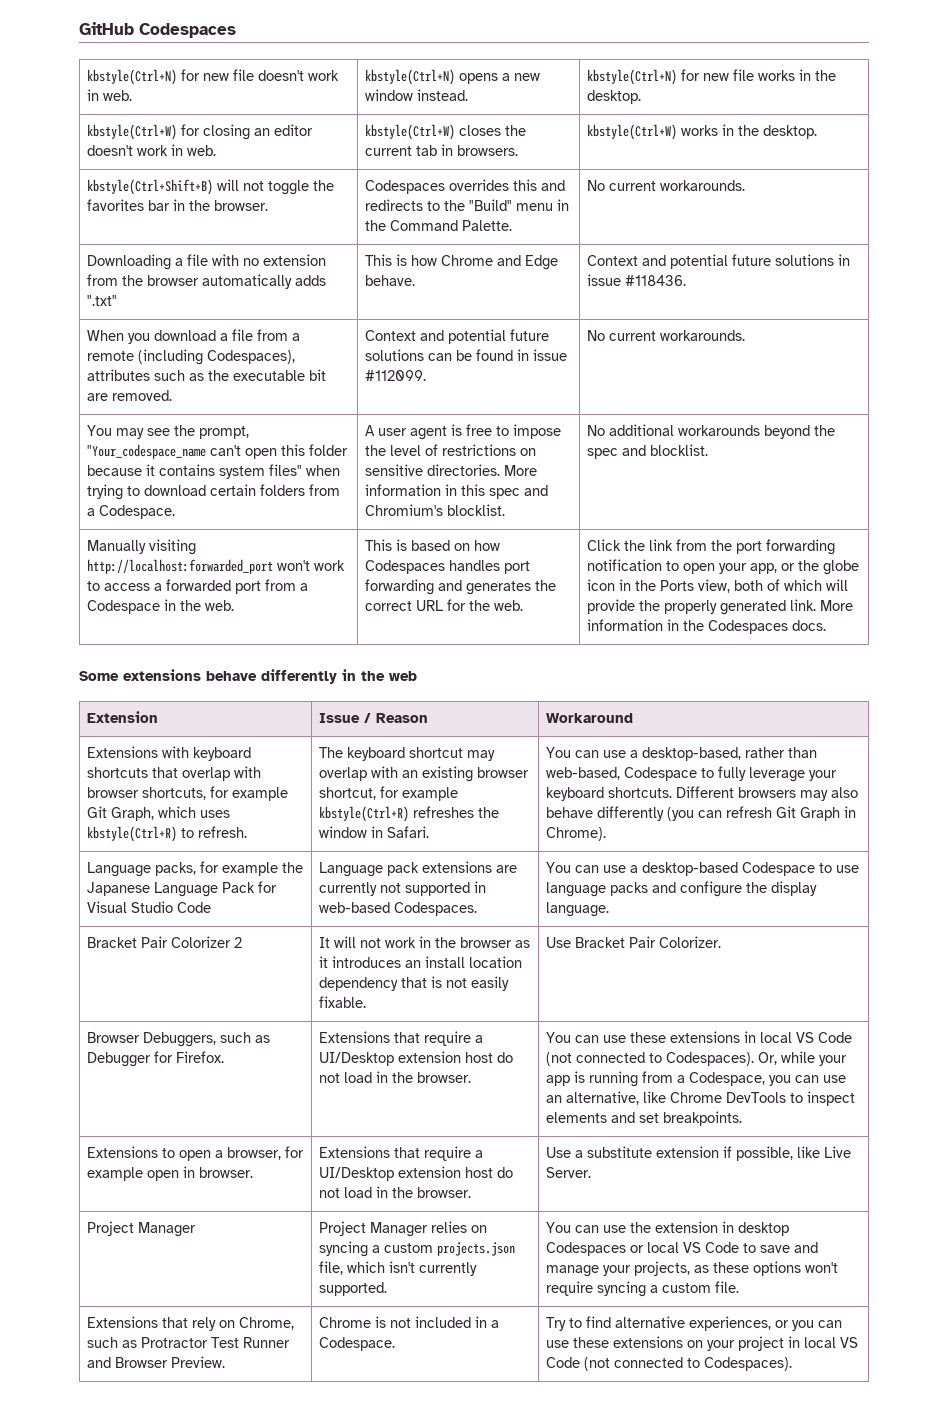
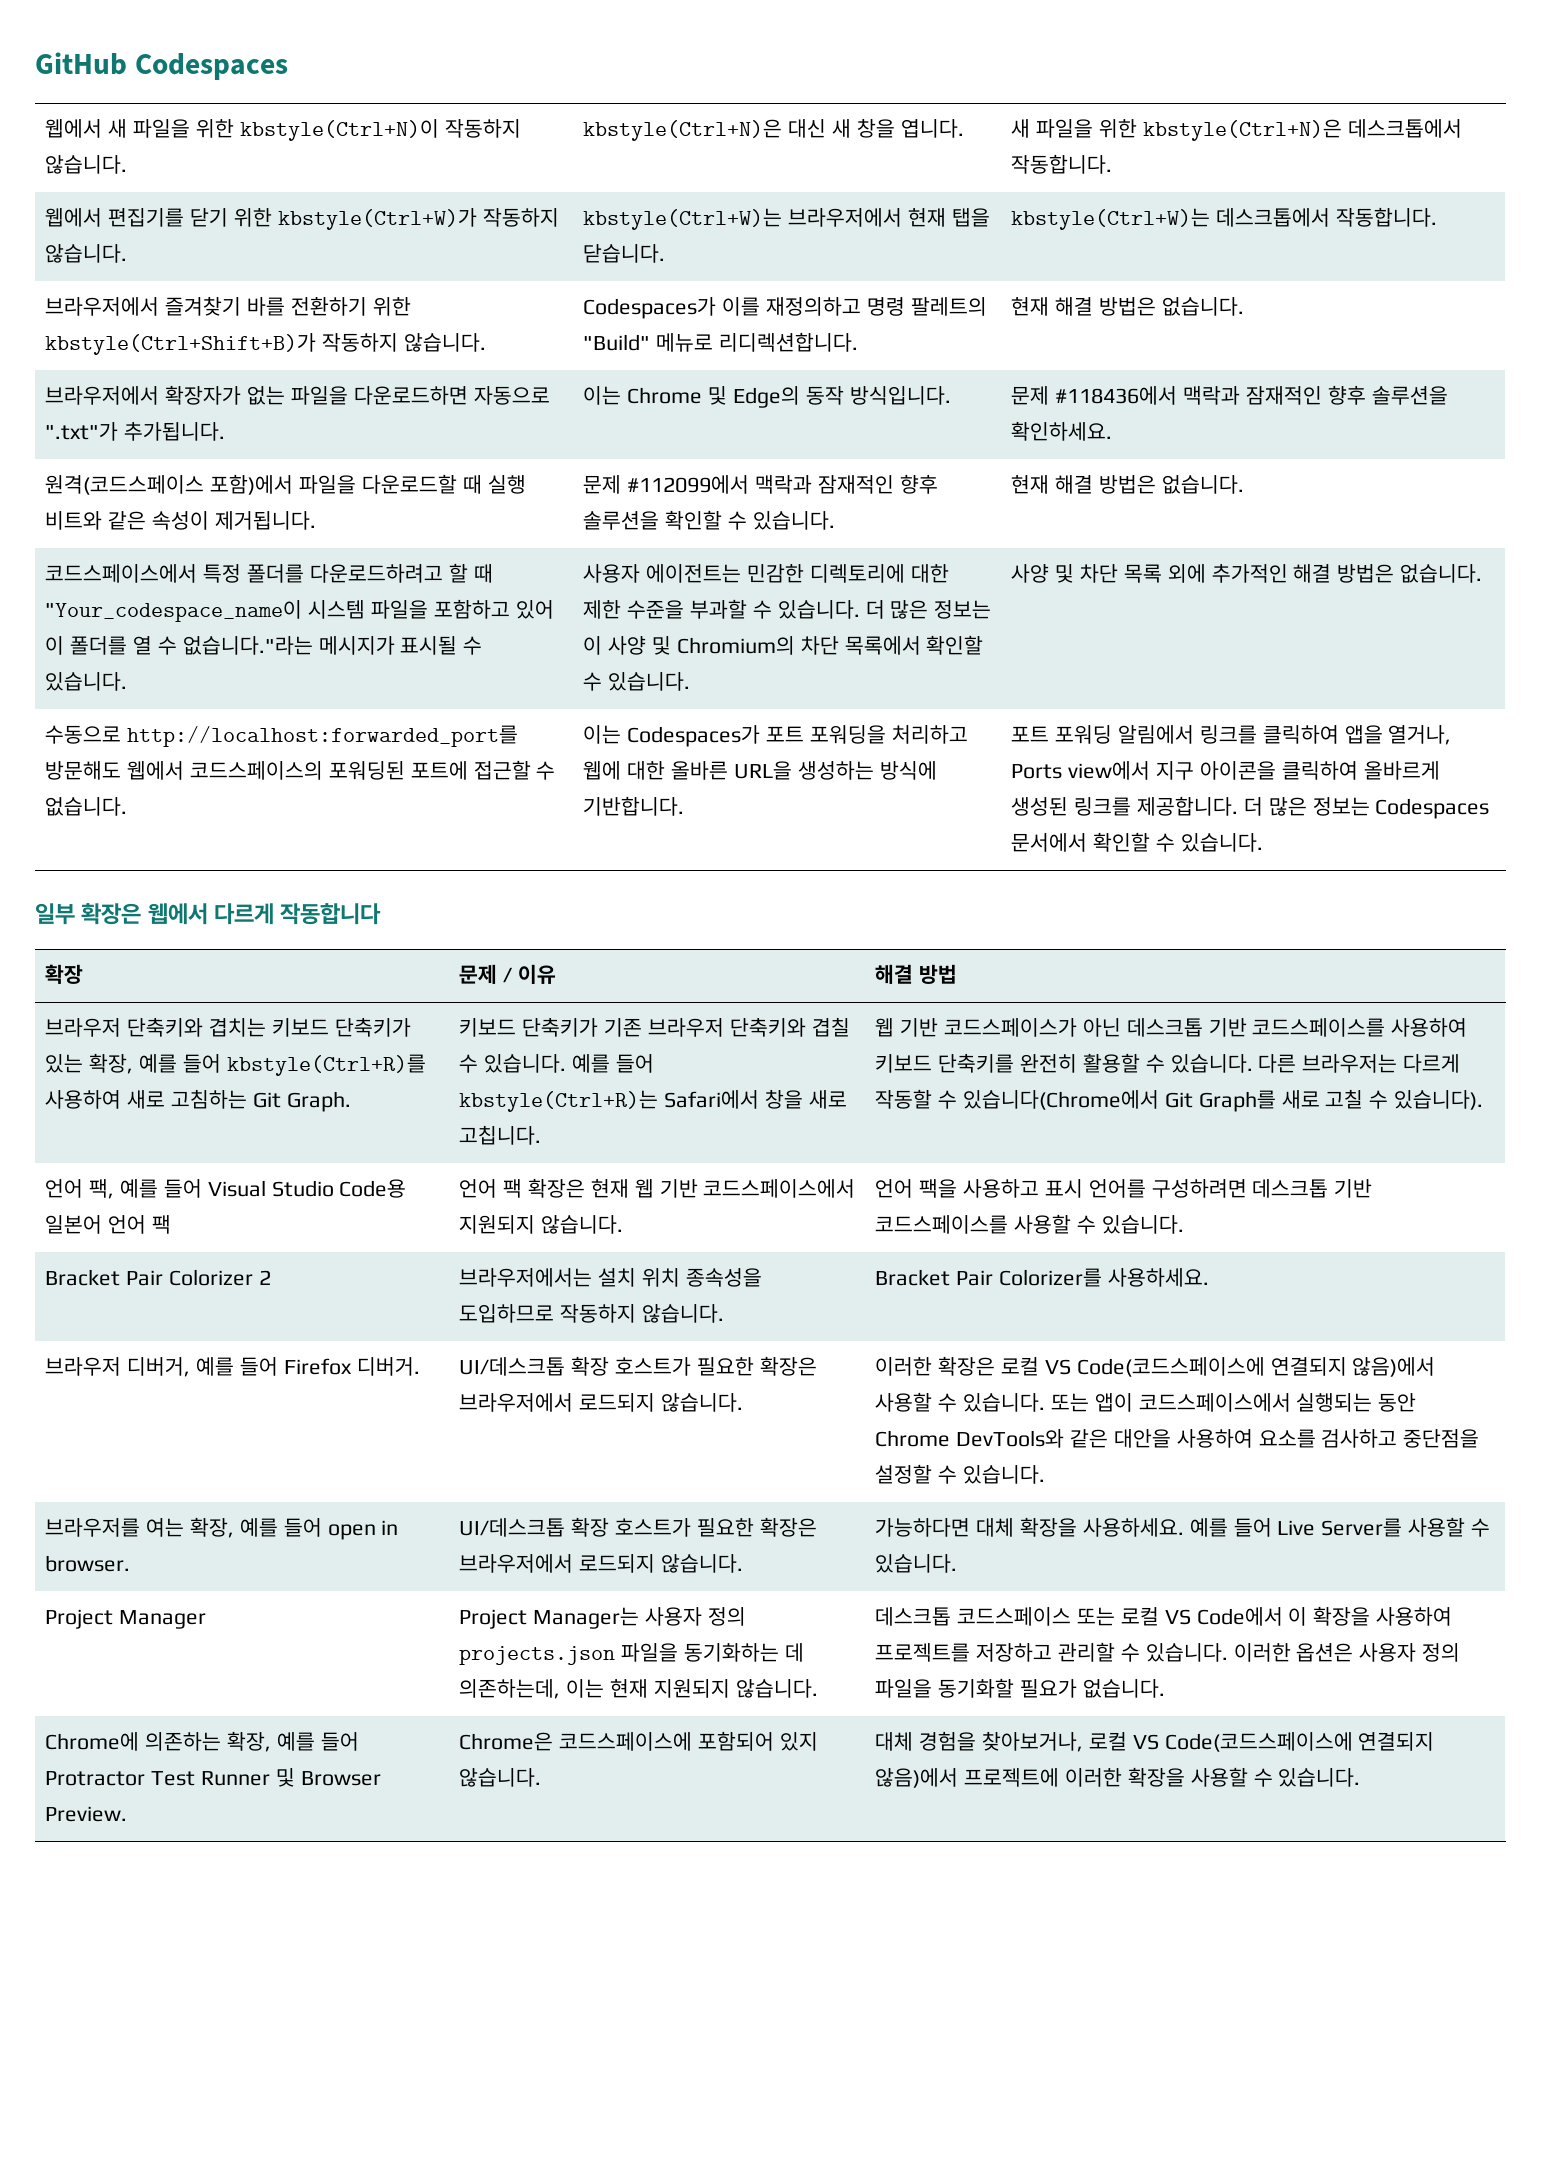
- kbstyle(Ctrl+N) for new file doesn't work in web. | kbstyle(Ctrl+N) opens a new window instead. | kbstyle(Ctrl+N) for new file works in the desktop.
- kbstyle(Ctrl+W) for closing an editor doesn't work in web. | kbstyle(Ctrl+W) closes the current tab in browsers. | kbstyle(Ctrl+W) works in the desktop.
- kbstyle(Ctrl+Shift+B) will not toggle the favorites bar in the browser. | Codespaces overrides this and redirects to the "Build" menu in the Command Palette. | No current workarounds.
- Downloading a file with no extension from the browser automatically adds ".txt" | This is how Chrome and Edge behave. | Context and potential future solutions in issue #118436.
- When you download a file from a remote (including Codespaces), attributes such as the executable bit are removed. | Context and potential future solutions can be found in issue #112099. | No current workarounds.
- You may see the prompt, "Your_codespace_name can't open this folder because it contains system files" when trying to download certain folders from a Codespace. | A user agent is free to impose the level of restrictions on sensitive directories. More information in this spec and Chromium's blocklist. | No additional workarounds beyond the spec and blocklist.
- Manually visiting http://localhost:forwarded_port won't work to access a forwarded port from a Codespace in the web. | This is based on how Codespaces handles port forwarding and generates the correct URL for the web. | Click the link from the port forwarding notification to open your app, or the globe icon in the Ports view, both of which will provide the properly generated link. More information in the Codespaces docs.
- Some extensions behave differently in the web
- Extension | Issue / Reason | Workaround
- Extensions with keyboard shortcuts that overlap with browser shortcuts, for example Git Graph, which uses kbstyle(Ctrl+R) to refresh. | The keyboard shortcut may overlap with an existing browser shortcut, for example kbstyle(Ctrl+R) refreshes the window in Safari. | You can use a desktop-based, rather than web-based, Codespace to fully leverage your keyboard shortcuts. Different browsers may also behave differently (you can refresh Git Graph in Chrome).
- Language packs, for example the Japanese Language Pack for Visual Studio Code | Language pack extensions are currently not supported in web-based Codespaces. | You can use a desktop-based Codespace to use language packs and configure the display language.
- Bracket Pair Colorizer 2 | It will not work in the browser as it introduces an install location dependency that is not easily fixable. | Use Bracket Pair Colorizer.
- Browser Debuggers, such as Debugger for Firefox. | Extensions that require a UI/Desktop extension host do not load in the browser. | You can use these extensions in local VS Code (not connected to Codespaces). Or, while your app is running from a Codespace, you can use an alternative, like Chrome DevTools to inspect elements and set breakpoints.
- Extensions to open a browser, for example open in browser. | Extensions that require a UI/Desktop extension host do not load in the browser. | Use a substitute extension if possible, like Live Server.
- Project Manager | Project Manager relies on syncing a custom projects.json file, which isn't currently supported. | You can use the extension in desktop Codespaces or local VS Code to save and manage your projects, as these options won't require syncing a custom file.
- Extensions that rely on Chrome, such as Protractor Test Runner and Browser Preview. | Chrome is not included in a Codespace. | Try to find alternative experiences, or you can use these extensions on your project in local VS Code (not connected to Codespaces).
+ 웹에서 새 파일을 위한 kbstyle(Ctrl+N)이 작동하지 않습니다. | kbstyle(Ctrl+N)은 대신 새 창을 엽니다. | 새 파일을 위한 kbstyle(Ctrl+N)은 데스크톱에서 작동합니다.
+ 웹에서 편집기를 닫기 위한 kbstyle(Ctrl+W)가 작동하지 않습니다. | kbstyle(Ctrl+W)는 브라우저에서 현재 탭을 닫습니다. | kbstyle(Ctrl+W)는 데스크톱에서 작동합니다.
+ 브라우저에서 즐겨찾기 바를 전환하기 위한 kbstyle(Ctrl+Shift+B)가 작동하지 않습니다. | Codespaces가 이를 재정의하고 명령 팔레트의 "Build" 메뉴로 리디렉션합니다. | 현재 해결 방법은 없습니다.
+ 브라우저에서 확장자가 없는 파일을 다운로드하면 자동으로 ".txt"가 추가됩니다. | 이는 Chrome 및 Edge의 동작 방식입니다. | 문제 #118436에서 맥락과 잠재적인 향후 솔루션을 확인하세요.
+ 원격(코드스페이스 포함)에서 파일을 다운로드할 때 실행 비트와 같은 속성이 제거됩니다. | 문제 #112099에서 맥락과 잠재적인 향후 솔루션을 확인할 수 있습니다. | 현재 해결 방법은 없습니다.
+ 코드스페이스에서 특정 폴더를 다운로드하려고 할 때 "Your_codespace_name이 시스템 파일을 포함하고 있어 이 폴더를 열 수 없습니다."라는 메시지가 표시될 수 있습니다. | 사용자 에이전트는 민감한 디렉토리에 대한 제한 수준을 부과할 수 있습니다. 더 많은 정보는 이 사양 및 Chromium의 차단 목록에서 확인할 수 있습니다. | 사양 및 차단 목록 외에 추가적인 해결 방법은 없습니다.
+ 수동으로 http://localhost:forwarded_port를 방문해도 웹에서 코드스페이스의 포워딩된 포트에 접근할 수 없습니다. | 이는 Codespaces가 포트 포워딩을 처리하고 웹에 대한 올바른 URL을 생성하는 방식에 기반합니다. | 포트 포워딩 알림에서 링크를 클릭하여 앱을 열거나, Ports view에서 지구 아이콘을 클릭하여 올바르게 생성된 링크를 제공합니다. 더 많은 정보는 Codespaces 문서에서 확인할 수 있습니다.
+ 일부 확장은 웹에서 다르게 작동합니다
+ 확장 | 문제 / 이유 | 해결 방법
+ 브라우저 단축키와 겹치는 키보드 단축키가 있는 확장, 예를 들어 kbstyle(Ctrl+R)를 사용하여 새로 고침하는 Git Graph. | 키보드 단축키가 기존 브라우저 단축키와 겹칠 수 있습니다. 예를 들어 kbstyle(Ctrl+R)는 Safari에서 창을 새로 고칩니다. | 웹 기반 코드스페이스가 아닌 데스크톱 기반 코드스페이스를 사용하여 키보드 단축키를 완전히 활용할 수 있습니다. 다른 브라우저는 다르게 작동할 수 있습니다(Chrome에서 Git Graph를 새로 고칠 수 있습니다).
+ 언어 팩, 예를 들어 Visual Studio Code용 일본어 언어 팩 | 언어 팩 확장은 현재 웹 기반 코드스페이스에서 지원되지 않습니다. | 언어 팩을 사용하고 표시 언어를 구성하려면 데스크톱 기반 코드스페이스를 사용할 수 있습니다.
+ Bracket Pair Colorizer 2 | 브라우저에서는 설치 위치 종속성을 도입하므로 작동하지 않습니다. | Bracket Pair Colorizer를 사용하세요.
+ 브라우저 디버거, 예를 들어 Firefox 디버거. | UI/데스크톱 확장 호스트가 필요한 확장은 브라우저에서 로드되지 않습니다. | 이러한 확장은 로컬 VS Code(코드스페이스에 연결되지 않음)에서 사용할 수 있습니다. 또는 앱이 코드스페이스에서 실행되는 동안 Chrome DevTools와 같은 대안을 사용하여 요소를 검사하고 중단점을 설정할 수 있습니다.
+ 브라우저를 여는 확장, 예를 들어 open in browser. | UI/데스크톱 확장 호스트가 필요한 확장은 브라우저에서 로드되지 않습니다. | 가능하다면 대체 확장을 사용하세요. 예를 들어 Live Server를 사용할 수 있습니다.
+ Project Manager | Project Manager는 사용자 정의 projects.json 파일을 동기화하는 데 의존하는데, 이는 현재 지원되지 않습니다. | 데스크톱 코드스페이스 또는 로컬 VS Code에서 이 확장을 사용하여 프로젝트를 저장하고 관리할 수 있습니다. 이러한 옵션은 사용자 정의 파일을 동기화할 필요가 없습니다.
+ Chrome에 의존하는 확장, 예를 들어 Protractor Test Runner 및 Browser Preview. | Chrome은 코드스페이스에 포함되어 있지 않습니다. | 대체 경험을 찾아보거나, 로컬 VS Code(코드스페이스에 연결되지 않음)에서 프로젝트에 이러한 확장을 사용할 수 있습니다.

